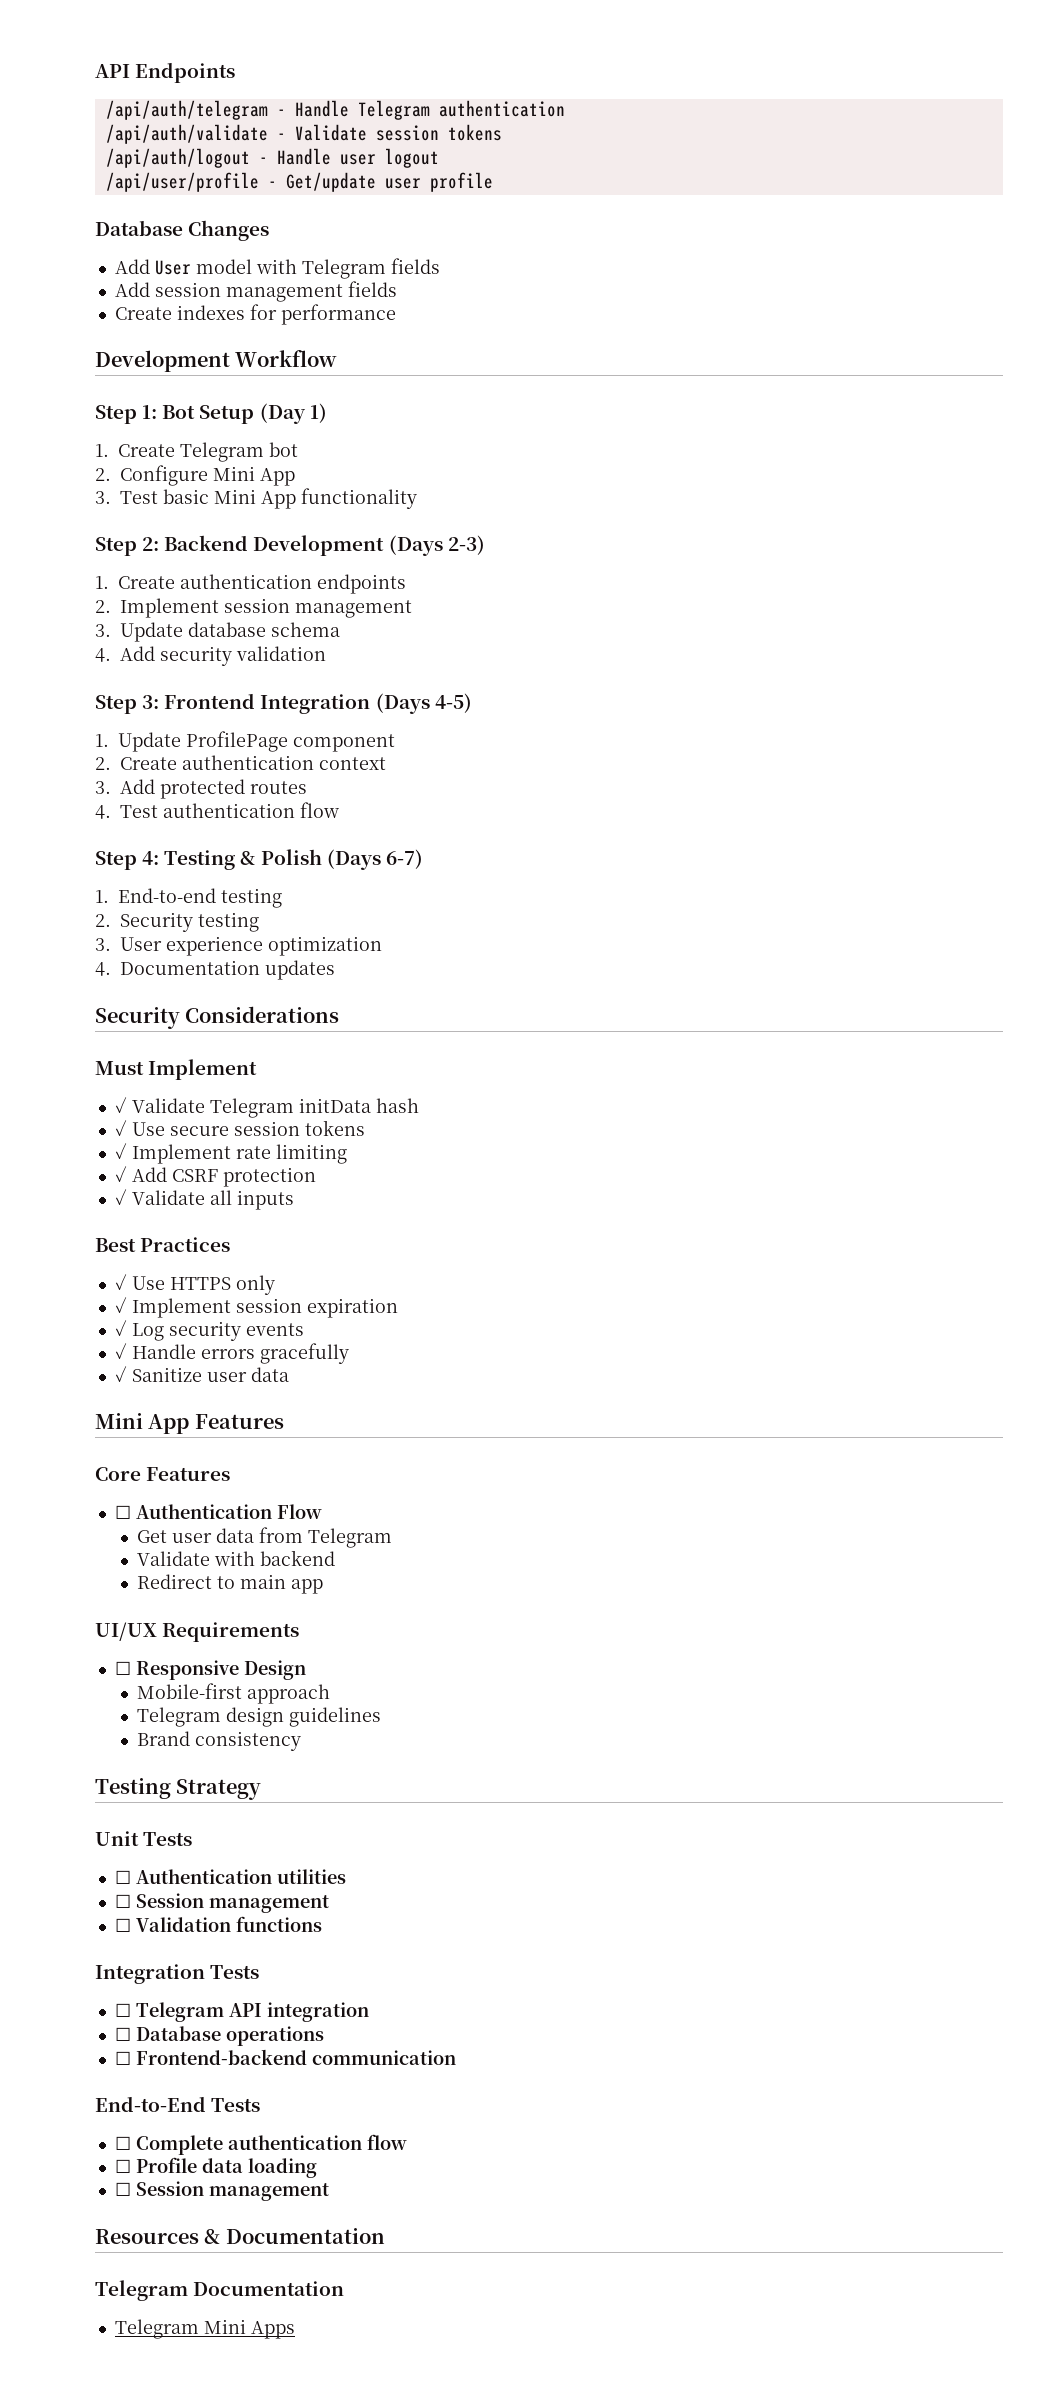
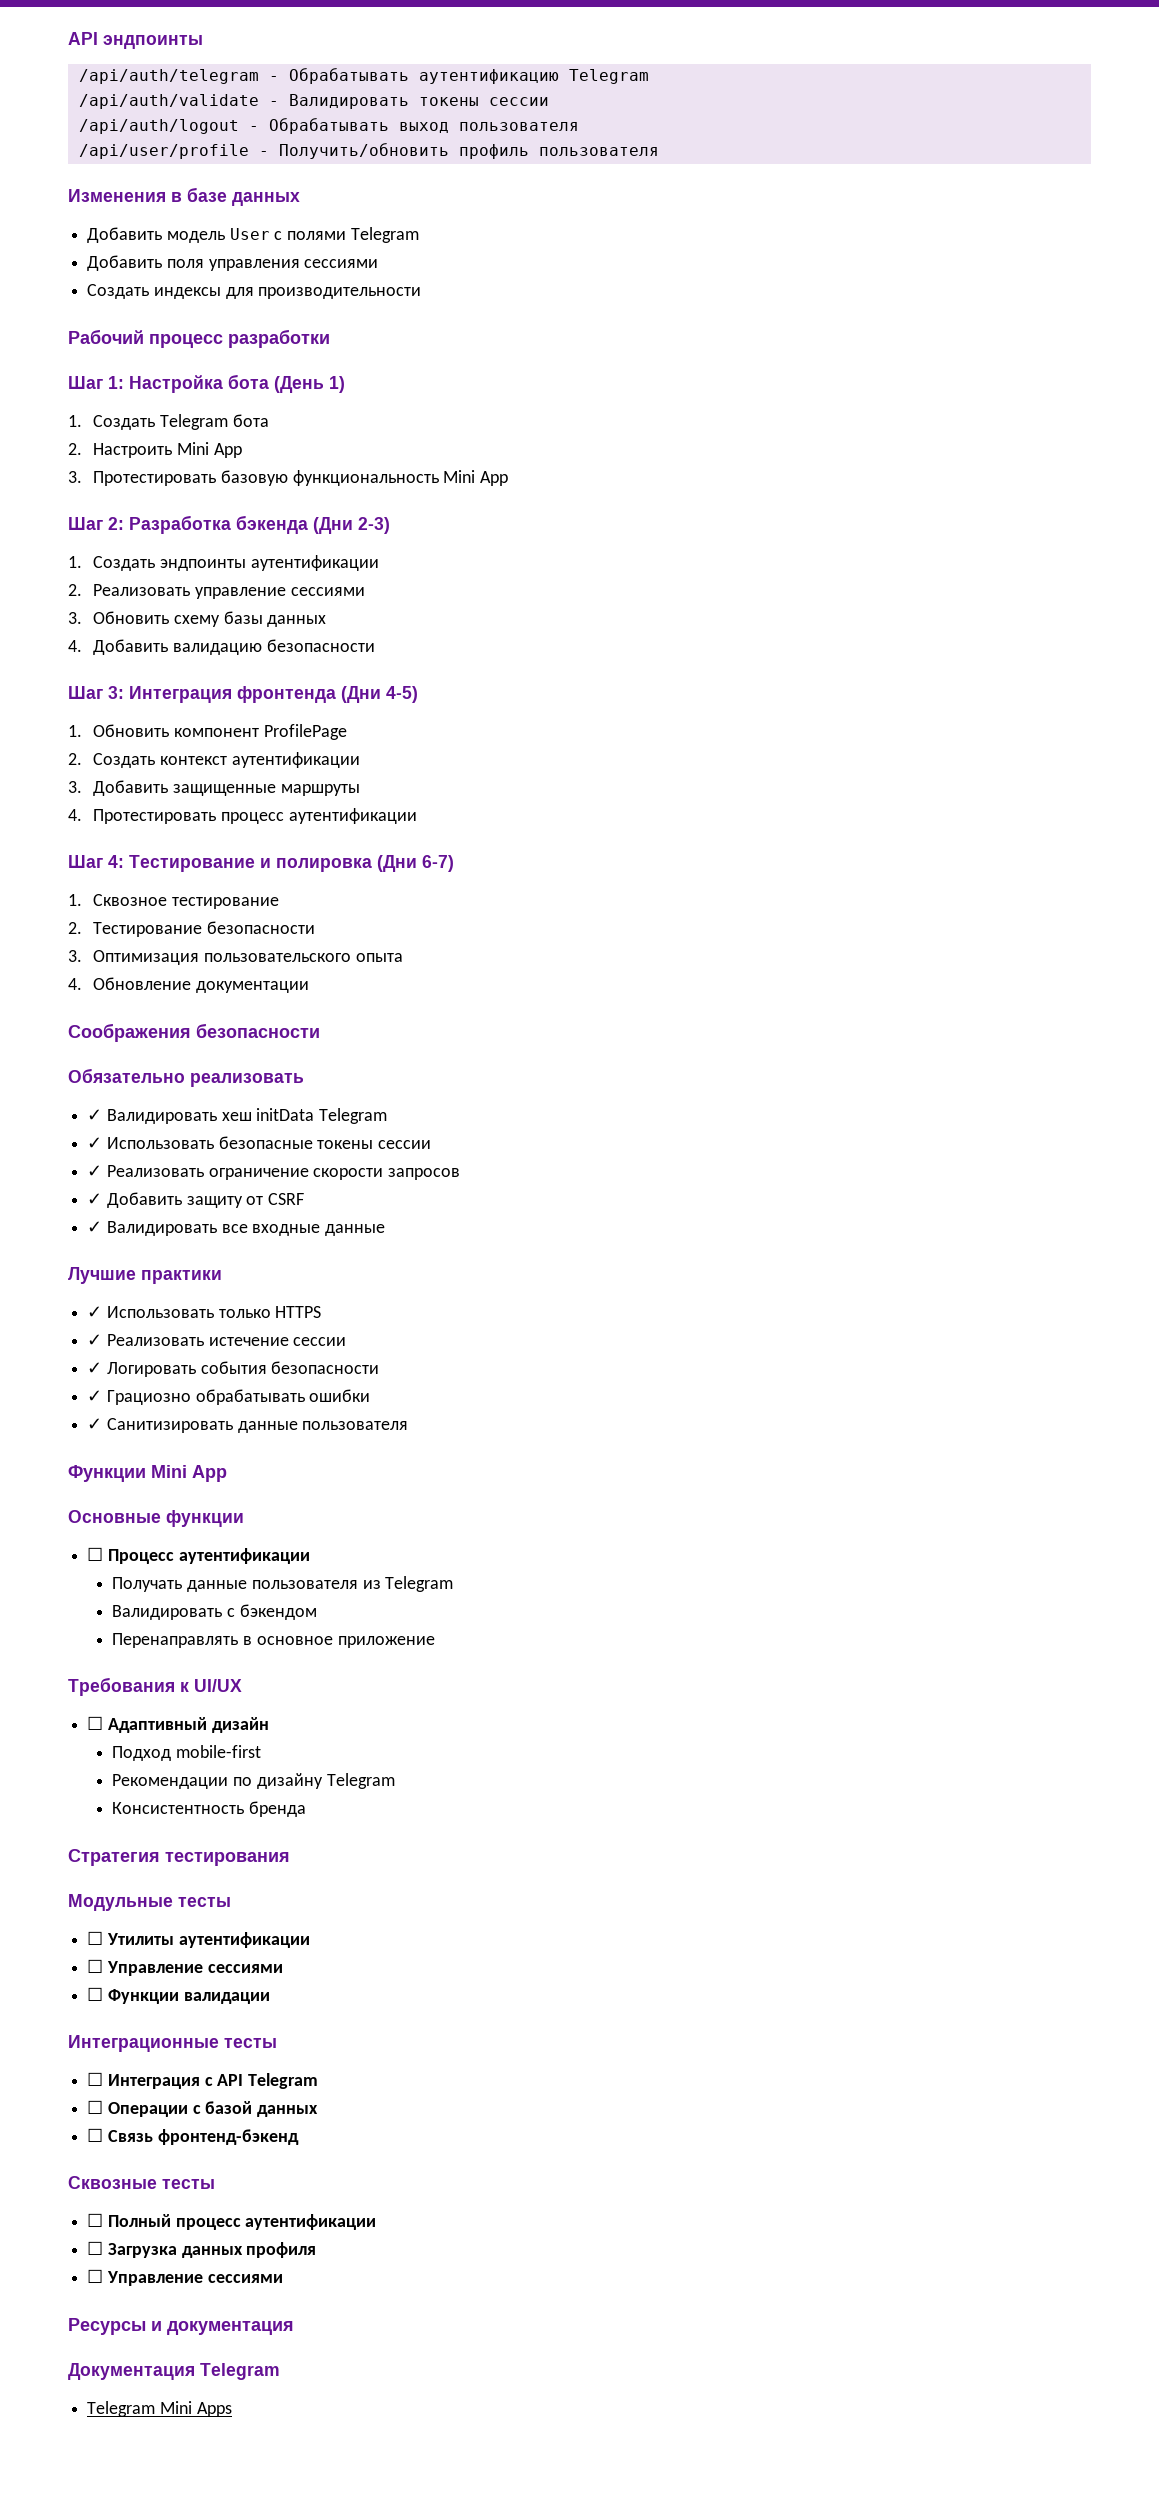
- API Endpoints
+ API эндпоинты
- /api/auth/telegram - Handle Telegram authentication
+ /api/auth/telegram - Обрабатывать аутентификацию Telegram
- /api/auth/validate - Validate session tokens
+ /api/auth/validate - Валидировать токены сессии
- /api/auth/logout - Handle user logout
+ /api/auth/logout - Обрабатывать выход пользователя
- /api/user/profile - Get/update user profile
- Database Changes
- Add User model with Telegram fields
- Add session management fields
- Create indexes for performance
- Development Workflow
- Step 1: Bot Setup (Day 1)
+ /api/user/profile - Получить/обновить профиль пользователя
+ Изменения в базе данных
+ Добавить модель User с полями Telegram
+ Добавить поля управления сессиями
+ Создать индексы для производительности
+ Рабочий процесс разработки
+ Шаг 1: Настройка бота (День 1)
- 1. Create Telegram bot
- 2. Configure Mini App
+ 1. Создать Telegram бота
+ 2. Настроить Mini App
- 3. Test basic Mini App functionality
- Step 2: Backend Development (Days 2-3)
- 1. Create authentication endpoints
- 2. Implement session management
- 3. Update database schema
- 4. Add security validation
- Step 3: Frontend Integration (Days 4-5)
+ 3. Протестировать базовую функциональность Mini App
+ Шаг 2: Разработка бэкенда (Дни 2-3)
+ 1. Создать эндпоинты аутентификации
+ 2. Реализовать управление сессиями
+ 3. Обновить схему базы данных
+ 4. Добавить валидацию безопасности
+ Шаг 3: Интеграция фронтенда (Дни 4-5)
- 1. Update ProfilePage component
- 2. Create authentication context
- 3. Add protected routes
- 4. Test authentication flow
- Step 4: Testing & Polish (Days 6-7)
+ 1. Обновить компонент ProfilePage
+ 2. Создать контекст аутентификации
+ 3. Добавить защищенные маршруты
+ 4. Протестировать процесс аутентификации
+ Шаг 4: Тестирование и полировка (Дни 6-7)
- 1. End-to-end testing
- 2. Security testing
- 3. User experience optimization
- 4. Documentation updates
- Security Considerations
- Must Implement
- ✓ Validate Telegram initData hash
- ✓ Use secure session tokens
- ✓ Implement rate limiting
- ✓ Add CSRF protection
- ✓ Validate all inputs
- Best Practices
- ✓ Use HTTPS only
- ✓ Implement session expiration
- ✓ Log security events
- ✓ Handle errors gracefully
- ✓ Sanitize user data
- Mini App Features
- Core Features
- ☐ Authentication Flow
- Get user data from Telegram
- Validate with backend
- Redirect to main app
- UI/UX Requirements
- ☐ Responsive Design
- Mobile-first approach
- Telegram design guidelines
- Brand consistency
- Testing Strategy
- Unit Tests
- ☐ Authentication utilities
- ☐ Session management
- ☐ Validation functions
- Integration Tests
- ☐ Telegram API integration
- ☐ Database operations
- ☐ Frontend-backend communication
- End-to-End Tests
- ☐ Complete authentication flow
- ☐ Profile data loading
- ☐ Session management
- Resources & Documentation
- Telegram Documentation
+ 1. Сквозное тестирование
+ 2. Тестирование безопасности
+ 3. Оптимизация пользовательского опыта
+ 4. Обновление документации
+ Соображения безопасности
+ Обязательно реализовать
+ ✓ Валидировать хеш initData Telegram
+ ✓ Использовать безопасные токены сессии
+ ✓ Реализовать ограничение скорости запросов
+ ✓ Добавить защиту от CSRF
+ ✓ Валидировать все входные данные
+ Лучшие практики
+ ✓ Использовать только HTTPS
+ ✓ Реализовать истечение сессии
+ ✓ Логировать события безопасности
+ ✓ Грациозно обрабатывать ошибки
+ ✓ Санитизировать данные пользователя
+ Функции Mini App
+ Основные функции
+ ☐ Процесс аутентификации
+ Получать данные пользователя из Telegram
+ Валидировать с бэкендом
+ Перенаправлять в основное приложение
+ Требования к UI/UX
+ ☐ Адаптивный дизайн
+ Подход mobile-first
+ Рекомендации по дизайну Telegram
+ Консистентность бренда
+ Стратегия тестирования
+ Модульные тесты
+ ☐ Утилиты аутентификации
+ ☐ Управление сессиями
+ ☐ Функции валидации
+ Интеграционные тесты
+ ☐ Интеграция с API Telegram
+ ☐ Операции с базой данных
+ ☐ Связь фронтенд-бэкенд
+ Сквозные тесты
+ ☐ Полный процесс аутентификации
+ ☐ Загрузка данных профиля
+ ☐ Управление сессиями
+ Ресурсы и документация
+ Документация Telegram

